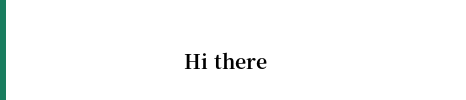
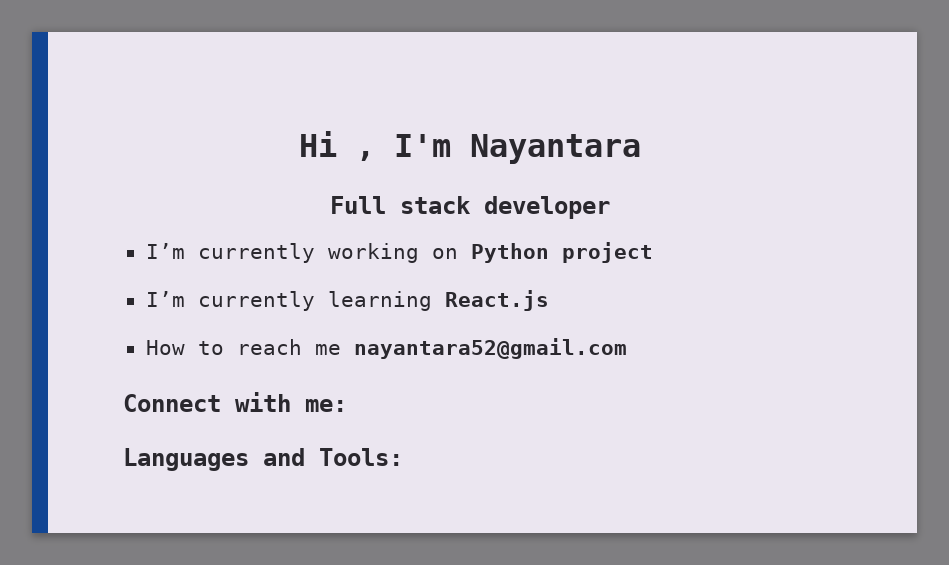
- Hi there
+ Hi , I'm Nayantara
+ Full stack developer
+ I’m currently working on Python project
+ I’m currently learning React.js
+ How to reach me nayantara52@gmail.com
+ Connect with me:
+ Languages and Tools:

